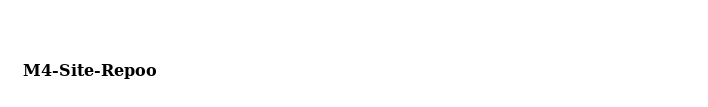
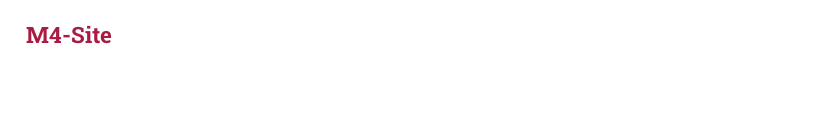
- M4-Site-Repoo
+ M4-Site

